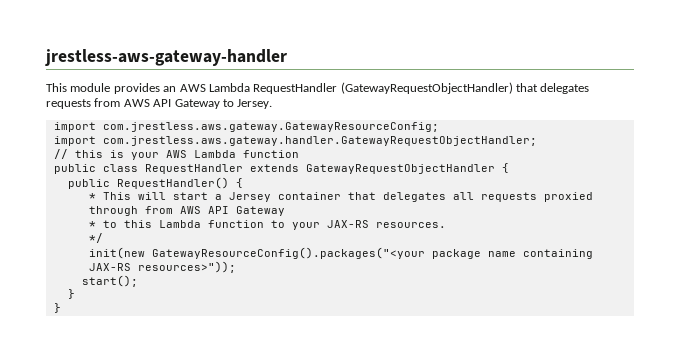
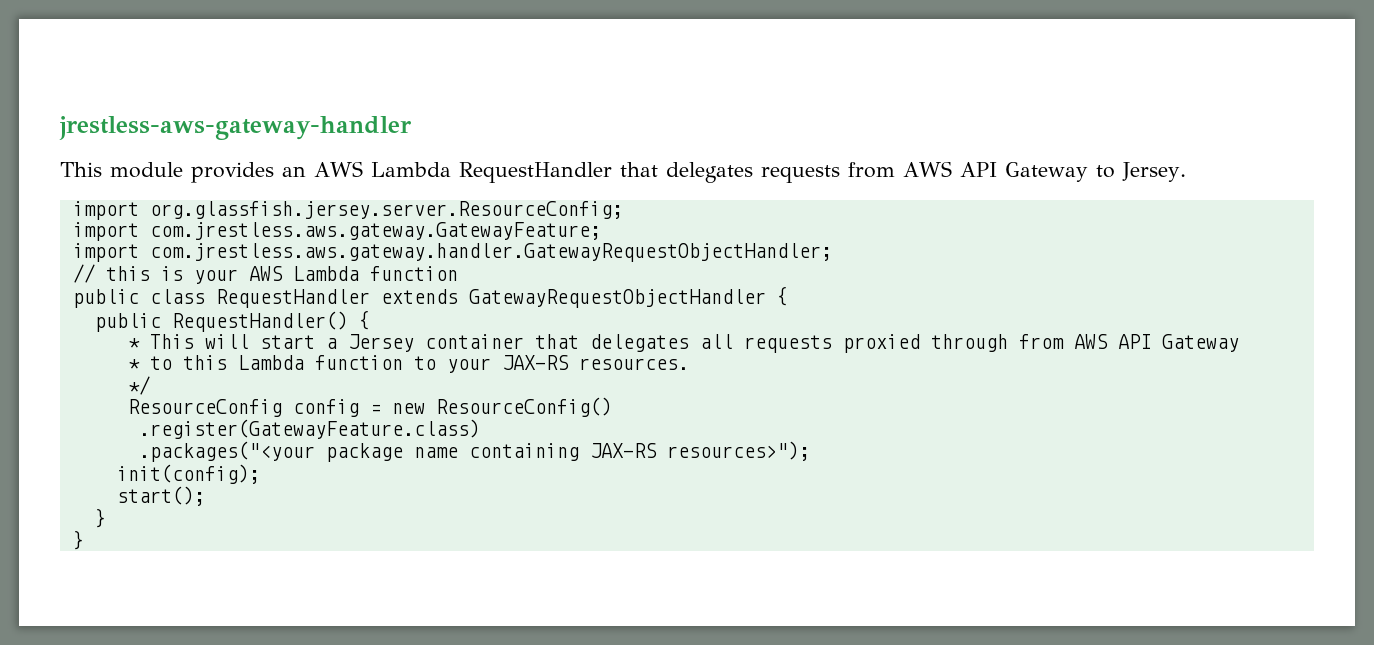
- This module provides an AWS Lambda RequestHandler (GatewayRequestObjectHandler) that delegates requests from AWS API Gateway to Jersey.
+ This module provides an AWS Lambda RequestHandler that delegates requests from AWS API Gateway to Jersey.
- import com.jrestless.aws.gateway.GatewayResourceConfig;
+ import org.glassfish.jersey.server.ResourceConfig;
+ import com.jrestless.aws.gateway.GatewayFeature;
- init(new GatewayResourceConfig().packages("<your package name containing JAX-RS resources>"));
+ ResourceConfig config = new ResourceConfig()
+ .register(GatewayFeature.class)
+ .packages("<your package name containing JAX-RS resources>");
+ init(config);

